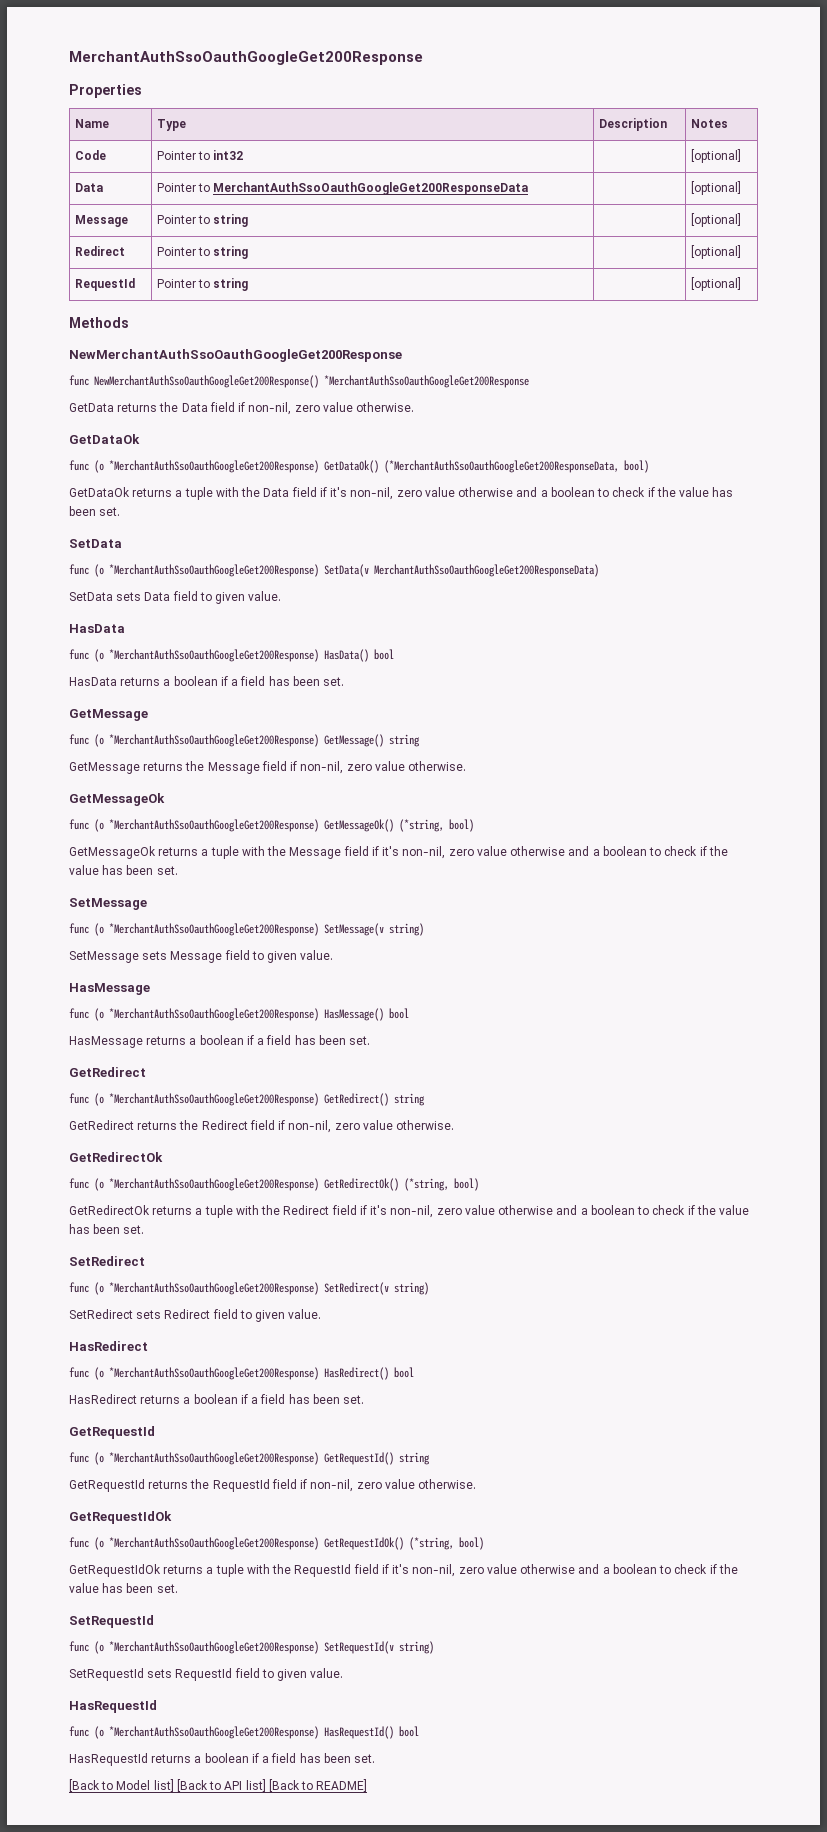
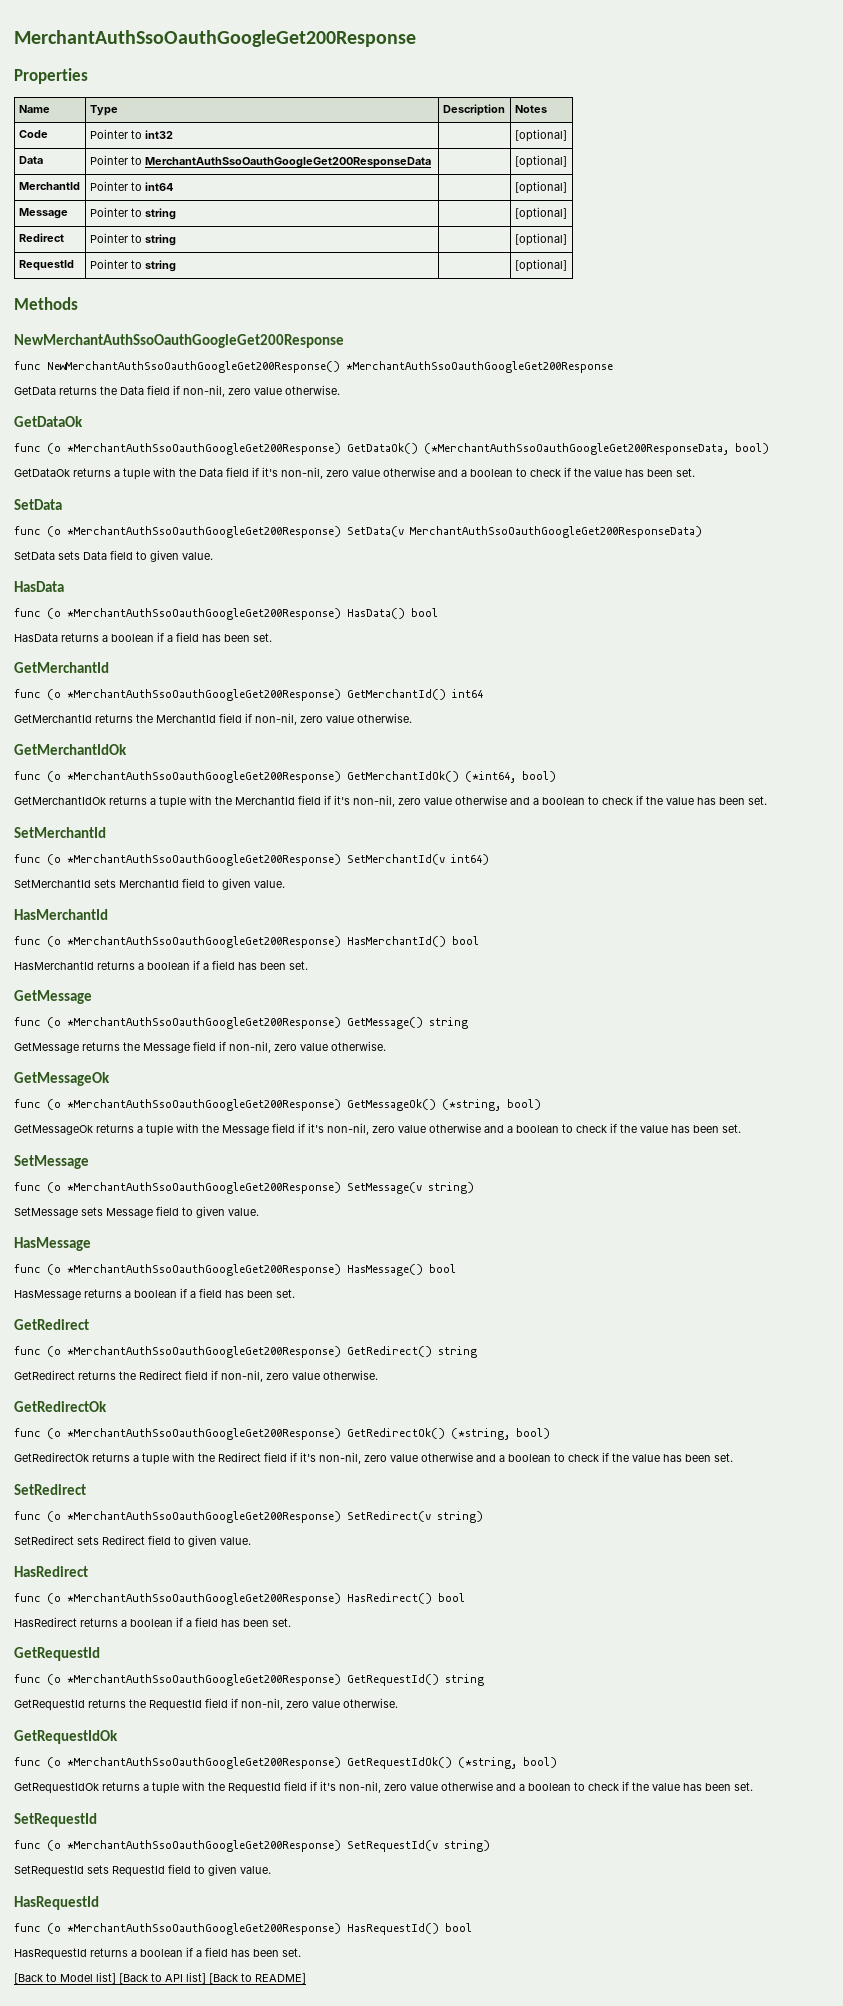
+ MerchantId | Pointer to int64 | | [optional]
  HasData returns a boolean if a field has been set.
+ GetMerchantId
+ func (o *MerchantAuthSsoOauthGoogleGet200Response) GetMerchantId() int64
+ GetMerchantId returns the MerchantId field if non-nil, zero value otherwise.
+ GetMerchantIdOk
+ func (o *MerchantAuthSsoOauthGoogleGet200Response) GetMerchantIdOk() (*int64, bool)
+ GetMerchantIdOk returns a tuple with the MerchantId field if it's non-nil, zero value otherwise and a boolean to check if the value has been set.
+ SetMerchantId
+ func (o *MerchantAuthSsoOauthGoogleGet200Response) SetMerchantId(v int64)
+ SetMerchantId sets MerchantId field to given value.
+ HasMerchantId
+ func (o *MerchantAuthSsoOauthGoogleGet200Response) HasMerchantId() bool
+ HasMerchantId returns a boolean if a field has been set.

